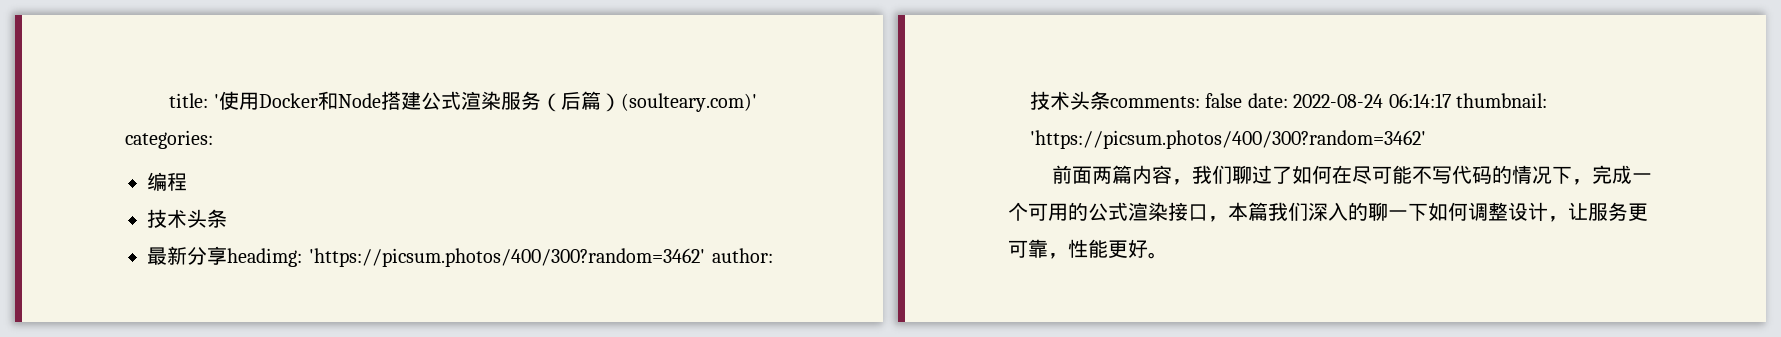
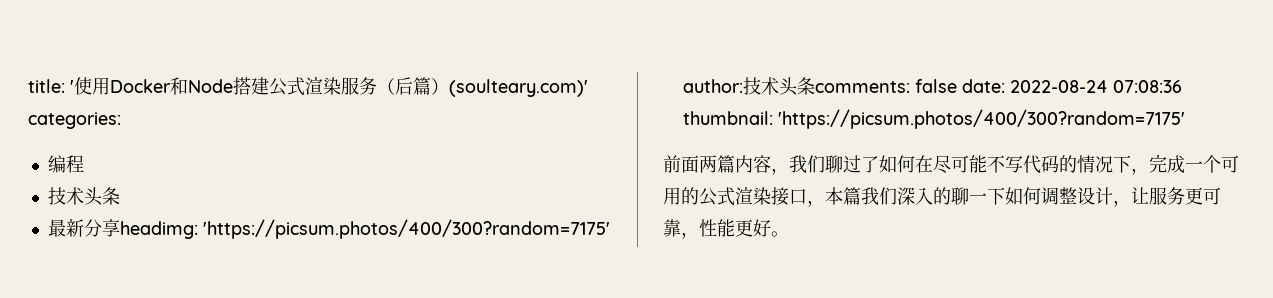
- 最新分享headimg: 'https://picsum.photos/400/300?random=3462' author:技术头条comments: false date: 2022-08-24 06:14:17 thumbnail: 'https://picsum.photos/400/300?random=3462'
+ 最新分享headimg: 'https://picsum.photos/400/300?random=7175' author:技术头条comments: false date: 2022-08-24 07:08:36 thumbnail: 'https://picsum.photos/400/300?random=7175'

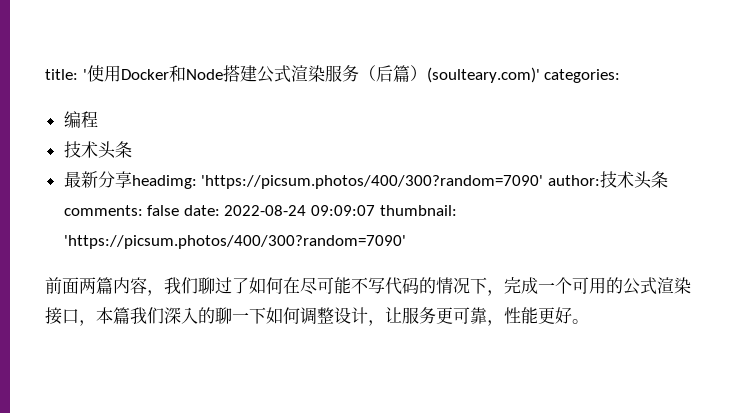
- 最新分享headimg: 'https://picsum.photos/400/300?random=7175' author:技术头条comments: false date: 2022-08-24 07:08:36 thumbnail: 'https://picsum.photos/400/300?random=7175'
+ 最新分享headimg: 'https://picsum.photos/400/300?random=7090' author:技术头条comments: false date: 2022-08-24 09:09:07 thumbnail: 'https://picsum.photos/400/300?random=7090'

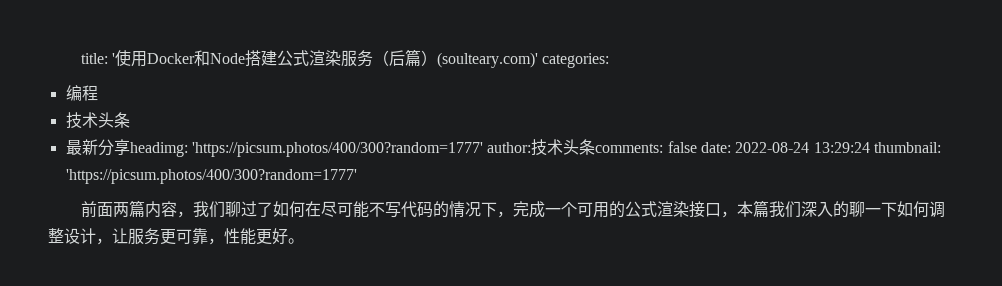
- 最新分享headimg: 'https://picsum.photos/400/300?random=7090' author:技术头条comments: false date: 2022-08-24 09:09:07 thumbnail: 'https://picsum.photos/400/300?random=7090'
+ 最新分享headimg: 'https://picsum.photos/400/300?random=1777' author:技术头条comments: false date: 2022-08-24 13:29:24 thumbnail: 'https://picsum.photos/400/300?random=1777'

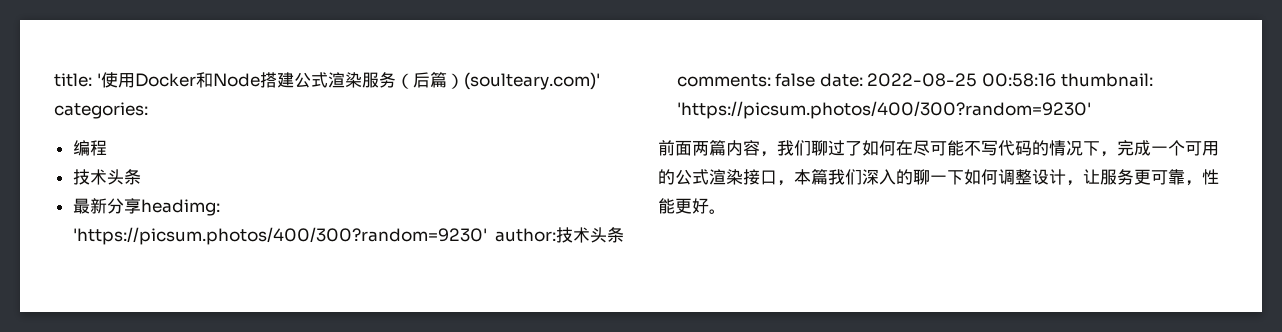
- 最新分享headimg: 'https://picsum.photos/400/300?random=1777' author:技术头条comments: false date: 2022-08-24 13:29:24 thumbnail: 'https://picsum.photos/400/300?random=1777'
+ 最新分享headimg: 'https://picsum.photos/400/300?random=9230' author:技术头条comments: false date: 2022-08-25 00:58:16 thumbnail: 'https://picsum.photos/400/300?random=9230'

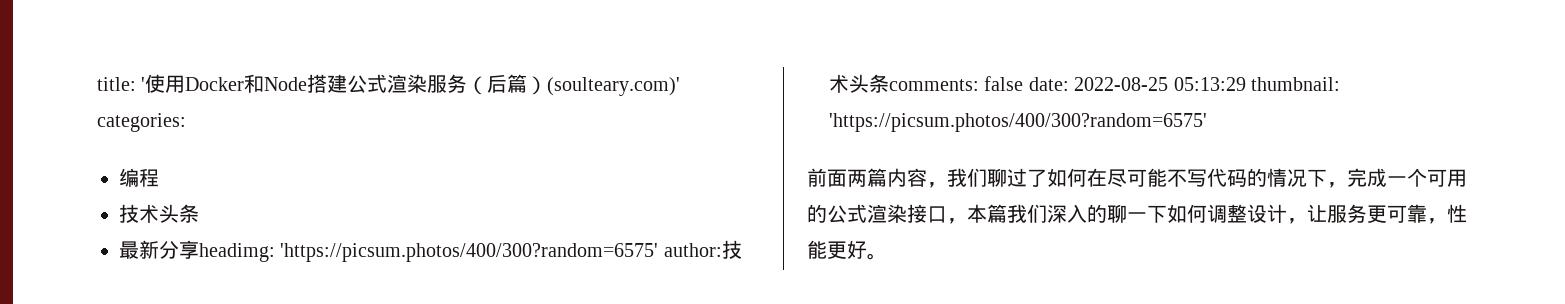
- 最新分享headimg: 'https://picsum.photos/400/300?random=9230' author:技术头条comments: false date: 2022-08-25 00:58:16 thumbnail: 'https://picsum.photos/400/300?random=9230'
+ 最新分享headimg: 'https://picsum.photos/400/300?random=6575' author:技术头条comments: false date: 2022-08-25 05:13:29 thumbnail: 'https://picsum.photos/400/300?random=6575'

